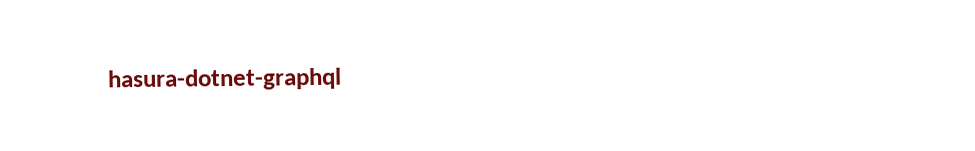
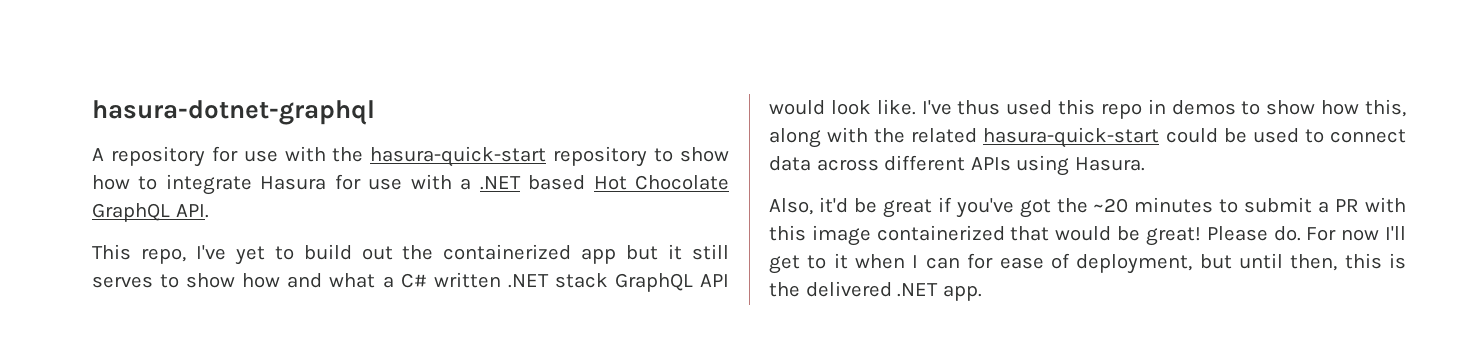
+ A repository for use with the hasura-quick-start repository to show how to integrate Hasura for use with a .NET based Hot Chocolate GraphQL API.
+ This repo, I've yet to build out the containerized app but it still serves to show how and what a C# written .NET stack GraphQL API would look like. I've thus used this repo in demos to show how this, along with the related hasura-quick-start could be used to connect data across different APIs using Hasura.
+ Also, it'd be great if you've got the ~20 minutes to submit a PR with this image containerized that would be great! Please do. For now I'll get to it when I can for ease of deployment, but until then, this is the delivered .NET app.

